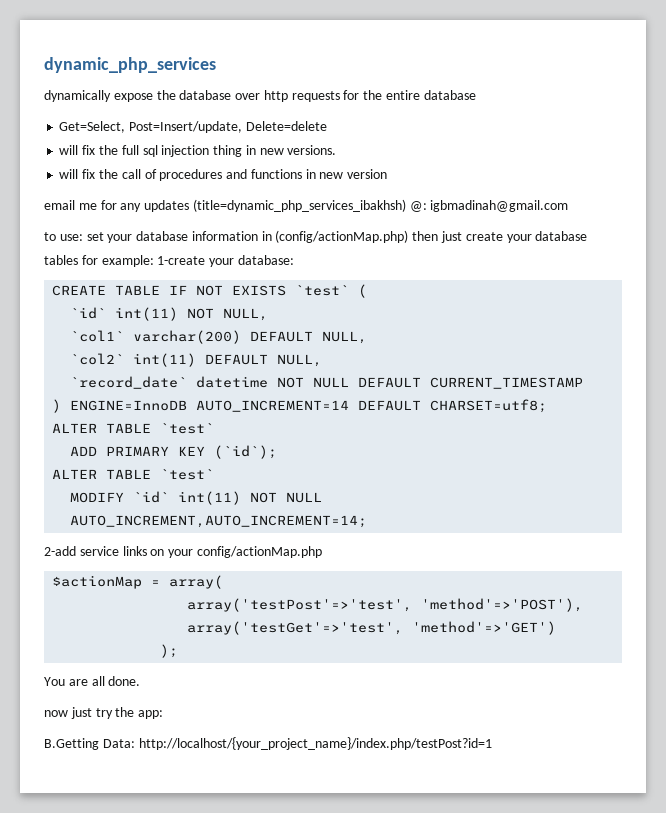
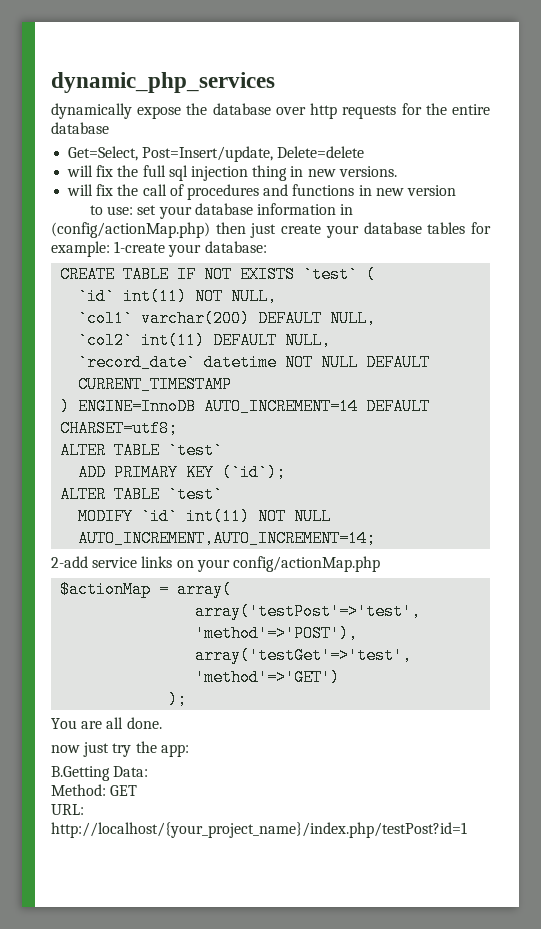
- email me for any updates (title=dynamic_php_services_ibakhsh) @: igbmadinah@gmail.com
- B.Getting Data: http://localhost/{your_project_name}/index.php/testPost?id=1
+ B.Getting Data:
+ Method: GET
+ URL: http://localhost/{your_project_name}/index.php/testPost?id=1

